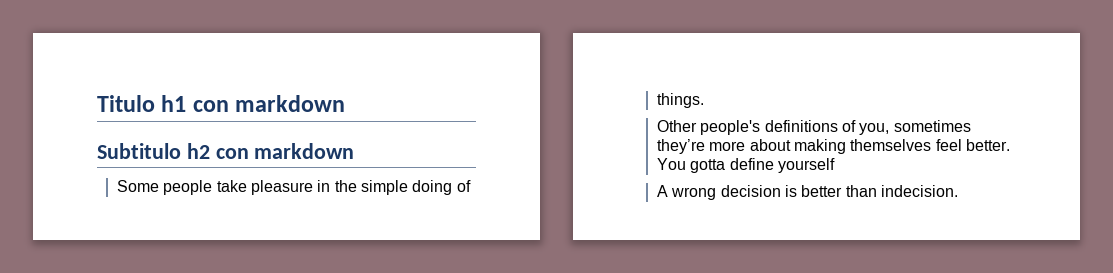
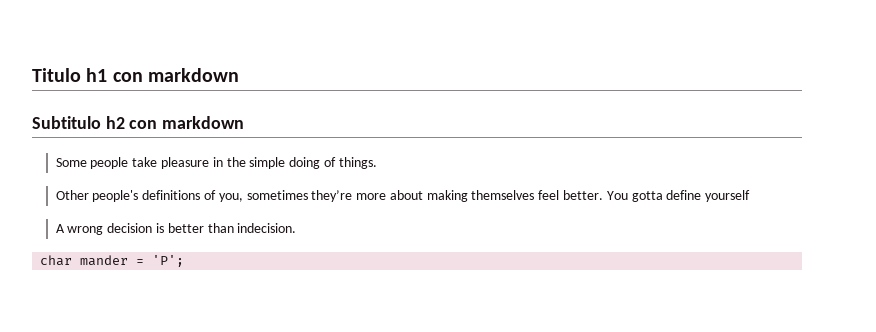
+ char mander = 'P';

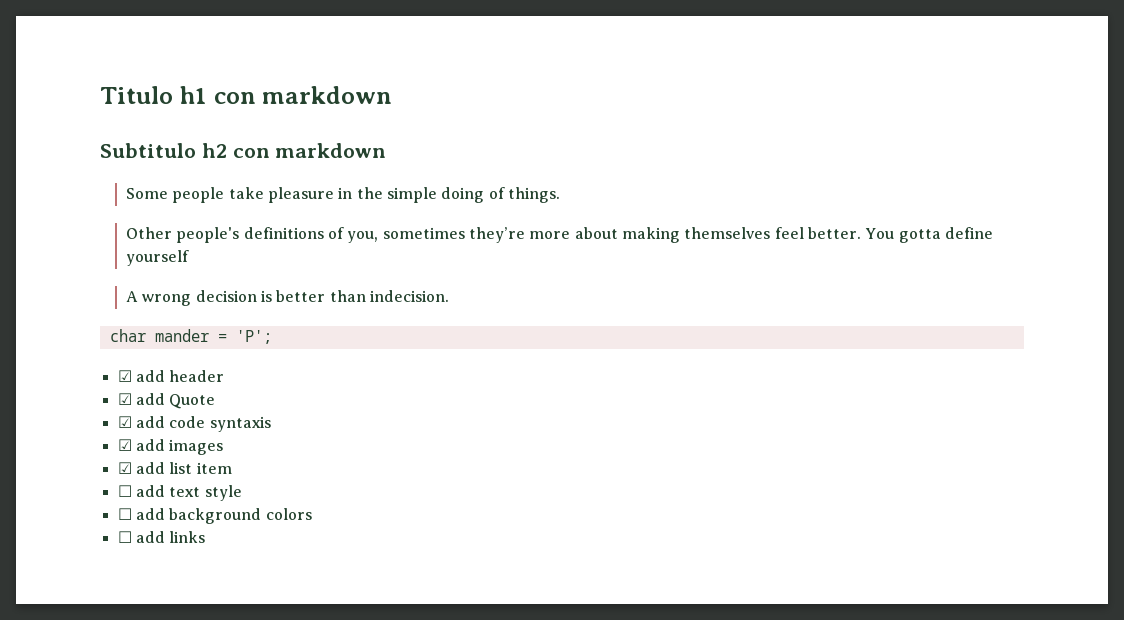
+ ☑ add header
+ ☑ add Quote
+ ☑ add code syntaxis
+ ☑ add images
+ ☑ add list item
+ ☐ add text style
+ ☐ add background colors
+ ☐ add links

